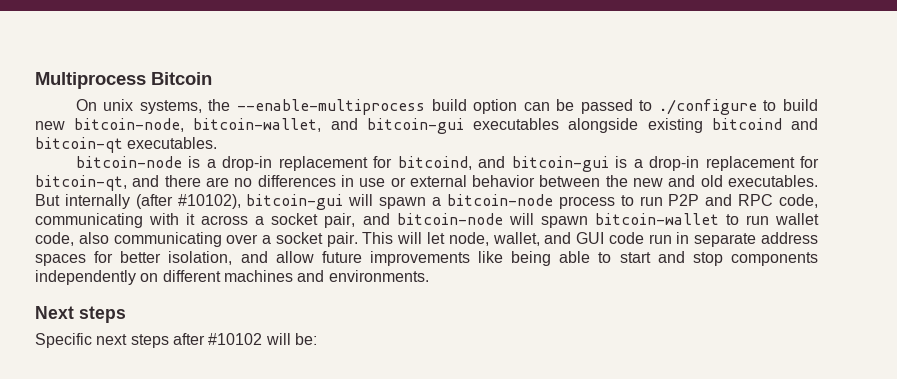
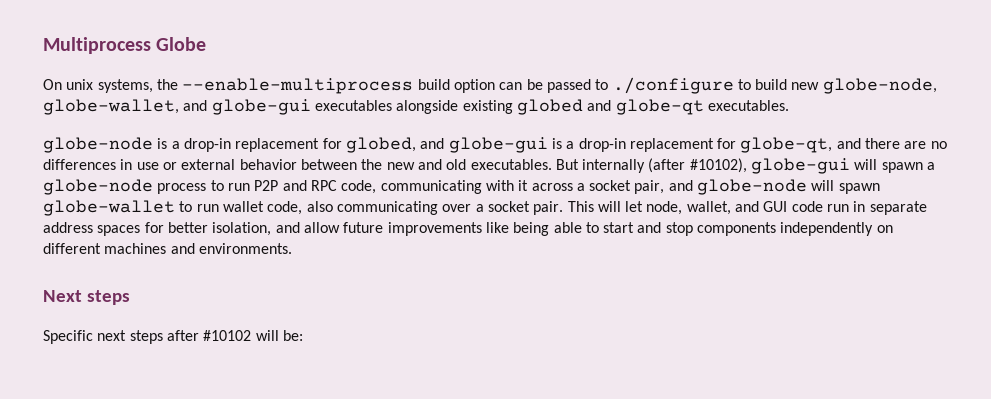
- Multiprocess Bitcoin
+ Multiprocess Globe
- On unix systems, the --enable-multiprocess build option can be passed to ./configure to build new bitcoin-node, bitcoin-wallet, and bitcoin-gui executables alongside existing bitcoind and bitcoin-qt executables.
+ On unix systems, the --enable-multiprocess build option can be passed to ./configure to build new globe-node, globe-wallet, and globe-gui executables alongside existing globed and globe-qt executables.
- bitcoin-node is a drop-in replacement for bitcoind, and bitcoin-gui is a drop-in replacement for bitcoin-qt, and there are no differences in use or external behavior between the new and old executables.
+ globe-node is a drop-in replacement for globed, and globe-gui is a drop-in replacement for globe-qt, and there are no differences in use or external behavior between the new and old executables.
- But internally (after #10102), bitcoin-gui will spawn a bitcoin-node process to run P2P and RPC code, communicating with it across a socket pair, and bitcoin-node will spawn bitcoin-wallet to run wallet code, also communicating over a socket pair.
+ But internally (after #10102), globe-gui will spawn a globe-node process to run P2P and RPC code, communicating with it across a socket pair, and globe-node will spawn globe-wallet to run wallet code, also communicating over a socket pair.

